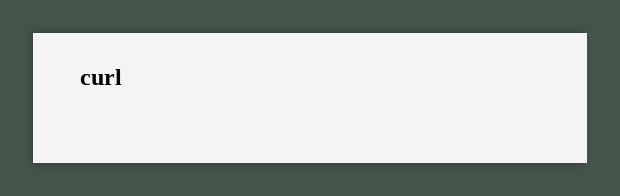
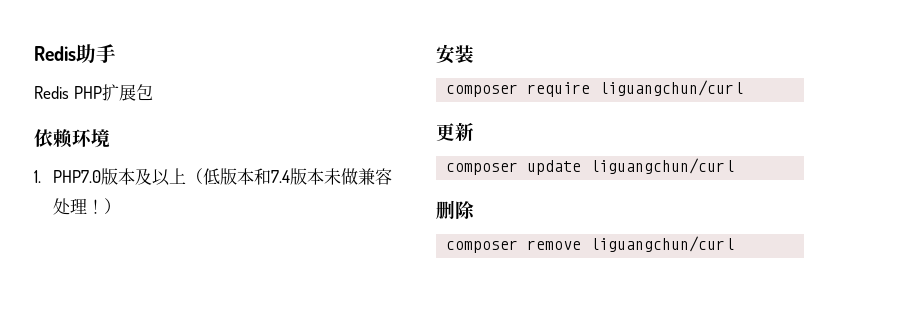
- curl
+ Redis助手
+ Redis PHP扩展包
+ 依赖环境
+ 1. PHP7.0版本及以上（低版本和7.4版本未做兼容处理！）
+ 安装
+ composer require liguangchun/curl
+ 更新
+ composer update liguangchun/curl
+ 删除
+ composer remove liguangchun/curl

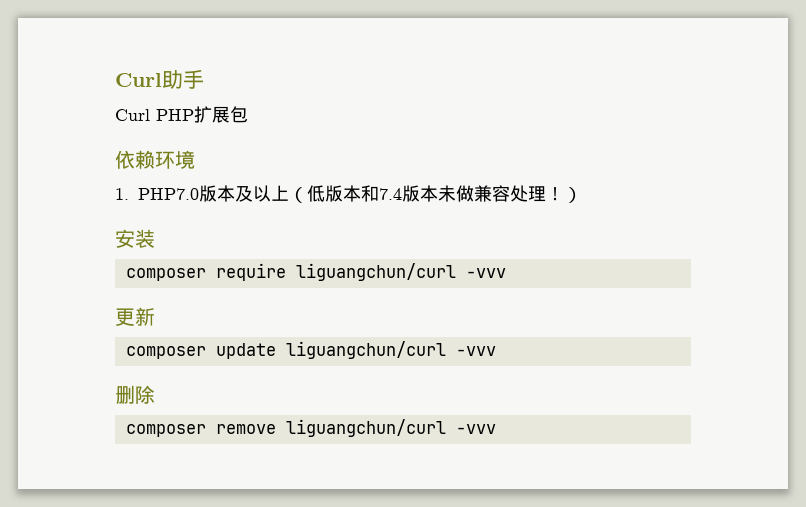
- Redis助手
+ Curl助手
- Redis PHP扩展包
+ Curl PHP扩展包
- composer require liguangchun/curl
+ composer require liguangchun/curl -vvv
- composer update liguangchun/curl
+ composer update liguangchun/curl -vvv
- composer remove liguangchun/curl
+ composer remove liguangchun/curl -vvv

